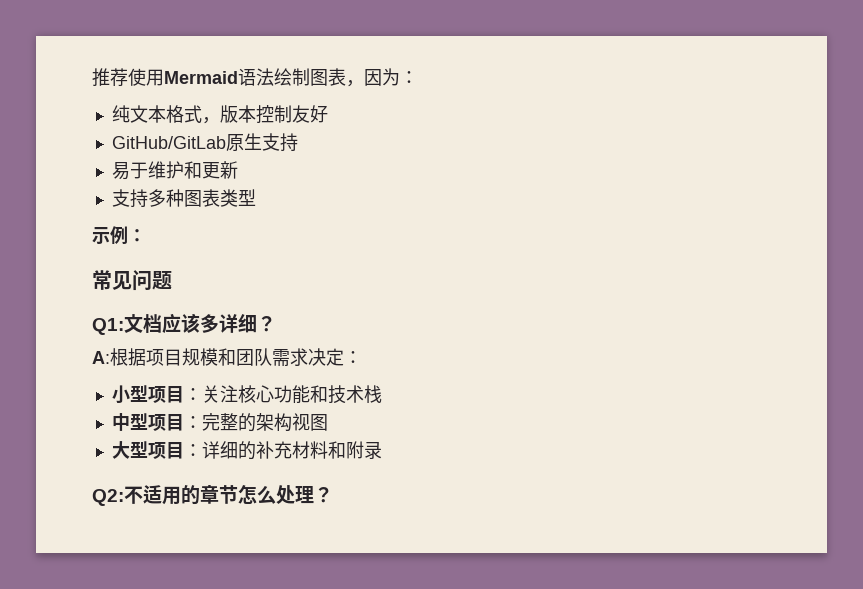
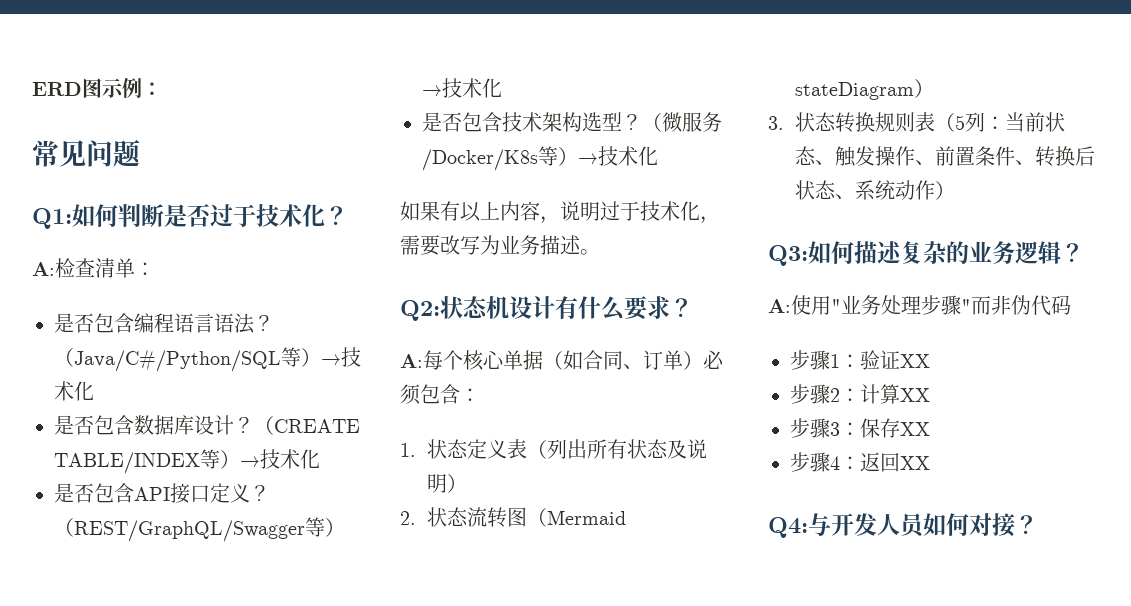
- 推荐使用Mermaid语法绘制图表，因为：
- 纯文本格式，版本控制友好
- GitHub/GitLab原生支持
- 易于维护和更新
- 支持多种图表类型
- 示例：
+ ERD图示例：
- Q1:文档应该多详细？
- A:根据项目规模和团队需求决定：
- 小型项目：关注核心功能和技术栈
- 中型项目：完整的架构视图
- 大型项目：详细的补充材料和附录
- Q2:不适用的章节怎么处理？
+ Q1:如何判断是否过于技术化？
+ A:检查清单：
+ 是否包含编程语言语法？（Java/C#/Python/SQL等）→技术化
+ 是否包含数据库设计？（CREATE TABLE/INDEX等）→技术化
+ 是否包含API接口定义？（REST/GraphQL/Swagger等）→技术化
+ 是否包含技术架构选型？（微服务/Docker/K8s等）→技术化
+ 如果有以上内容，说明过于技术化，需要改写为业务描述。
+ Q2:状态机设计有什么要求？
+ A:每个核心单据（如合同、订单）必须包含：
+ 1.状态定义表（列出所有状态及说明）
+ 2.状态流转图（Mermaid stateDiagram）
+ 3.状态转换规则表（5列：当前状态、触发操作、前置条件、转换后状态、系统动作）
+ Q3:如何描述复杂的业务逻辑？
+ A:使用"业务处理步骤"而非伪代码
+ 步骤1：验证XX
+ 步骤2：计算XX
+ 步骤3：保存XX
+ 步骤4：返回XX
+ Q4:与开发人员如何对接？

